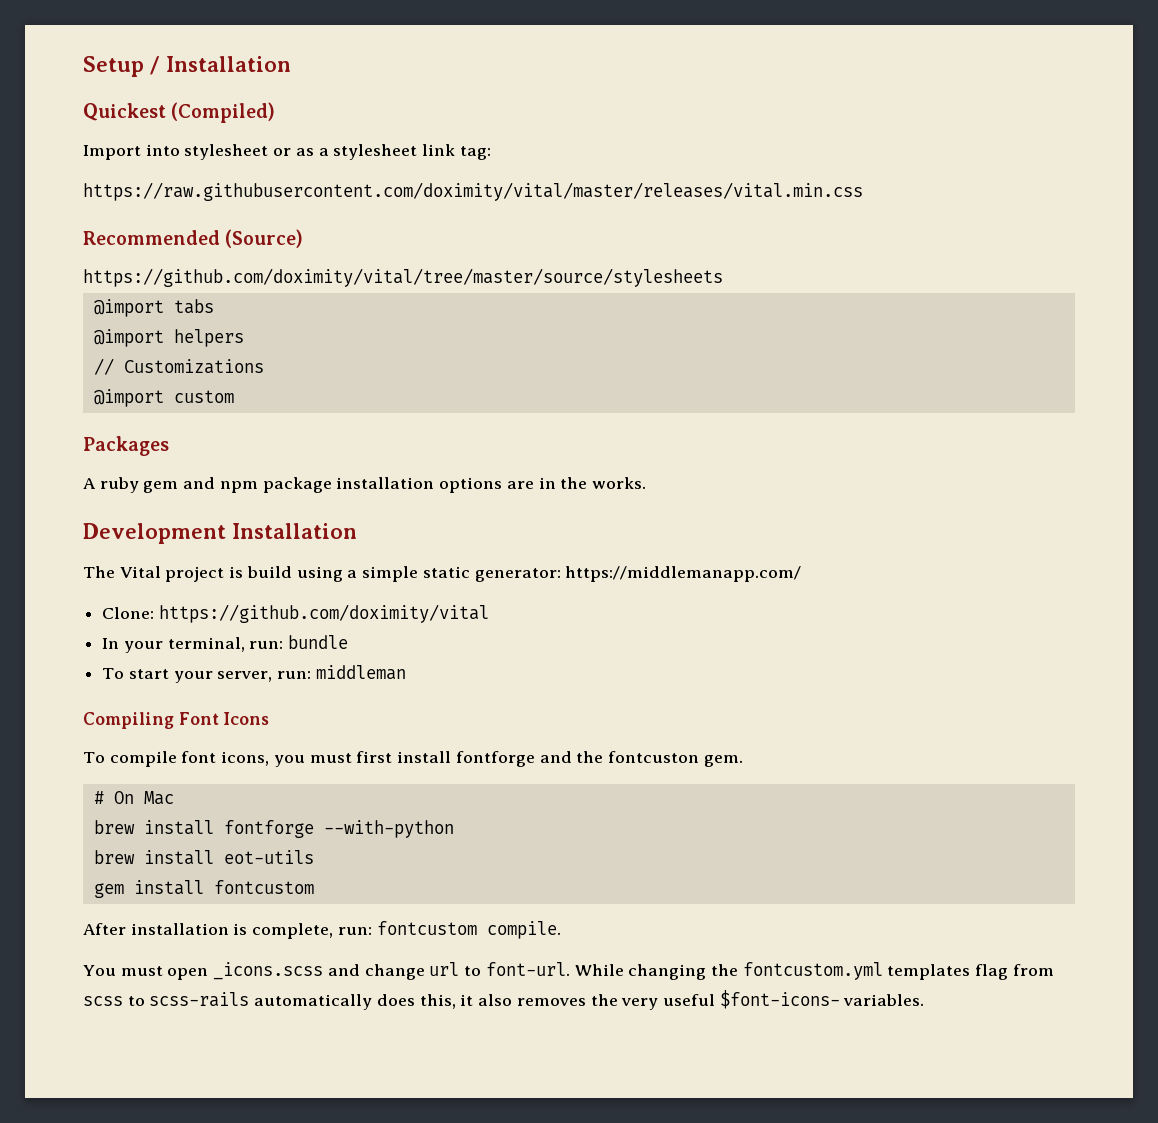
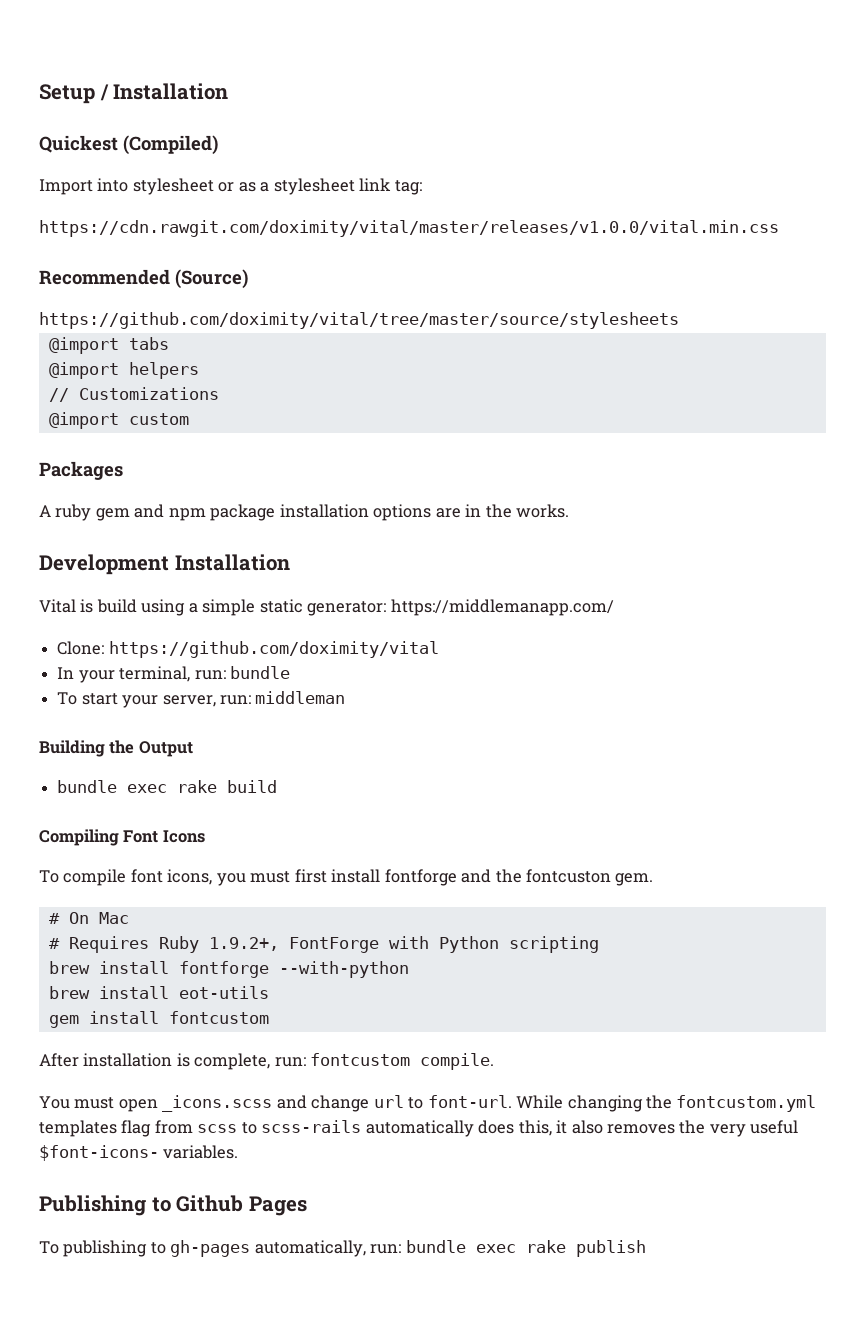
- https://raw.githubusercontent.com/doximity/vital/master/releases/vital.min.css
+ https://cdn.rawgit.com/doximity/vital/master/releases/v1.0.0/vital.min.css
- The Vital project is build using a simple static generator: https://middlemanapp.com/
+ Vital is build using a simple static generator: https://middlemanapp.com/
+ Building the Output
+ bundle exec rake build
+ # Requires Ruby 1.9.2+, FontForge with Python scripting
+ Publishing to Github Pages
+ To publishing to gh-pages automatically, run: bundle exec rake publish

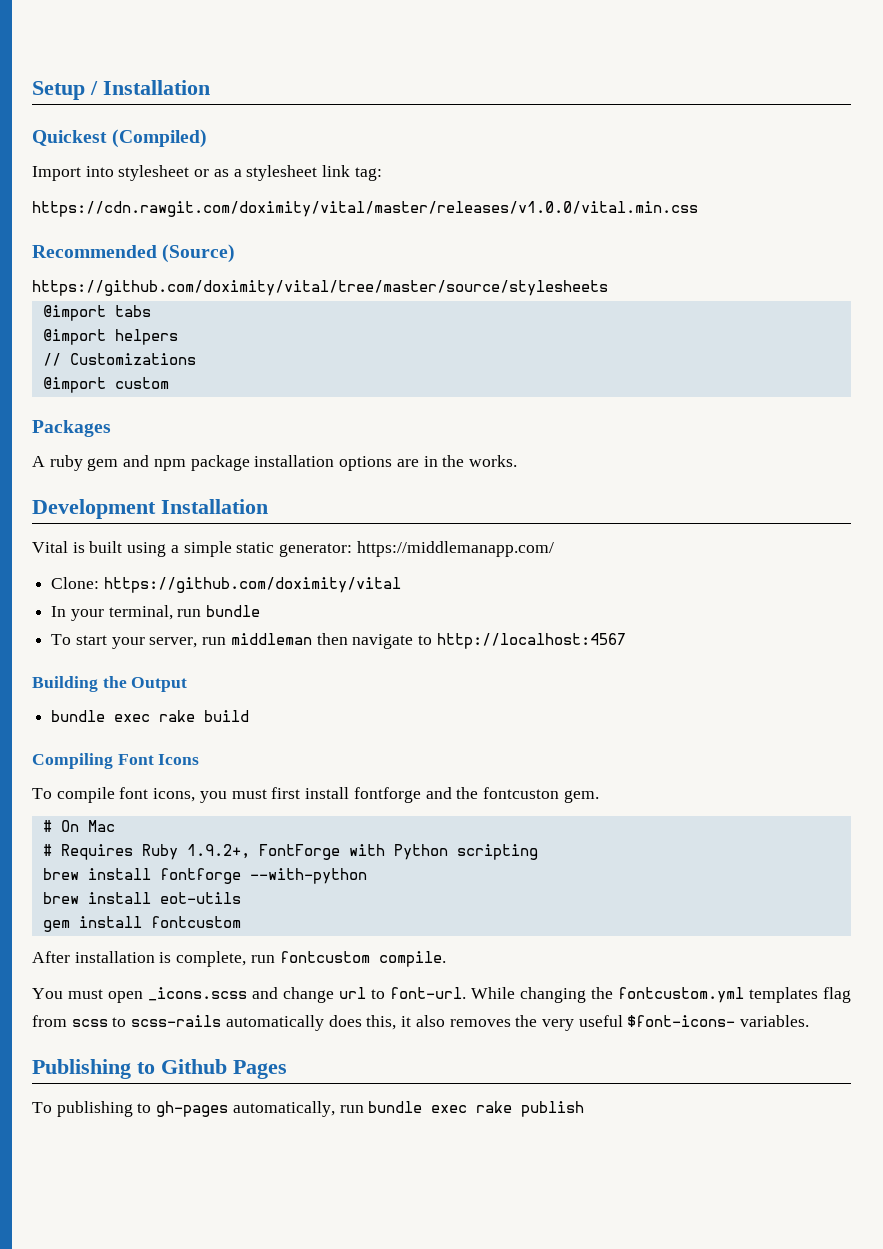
- Vital is build using a simple static generator: https://middlemanapp.com/
+ Vital is built using a simple static generator: https://middlemanapp.com/
- In your terminal, run: bundle
+ In your terminal, run bundle
- To start your server, run: middleman
+ To start your server, run middleman then navigate to http://localhost:4567
- After installation is complete, run: fontcustom compile.
+ After installation is complete, run fontcustom compile.
- To publishing to gh-pages automatically, run: bundle exec rake publish
+ To publishing to gh-pages automatically, run bundle exec rake publish

